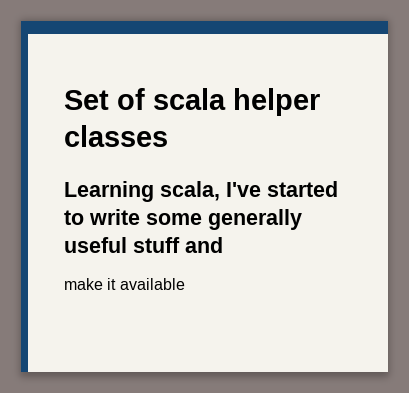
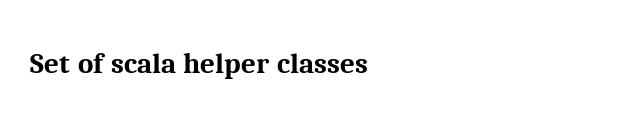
- Learning scala, I've started to write some generally useful stuff and
- make it available

